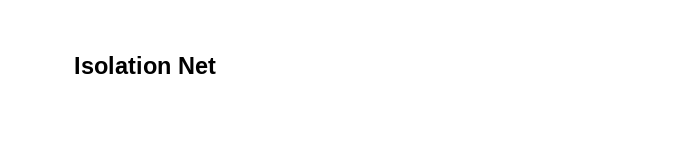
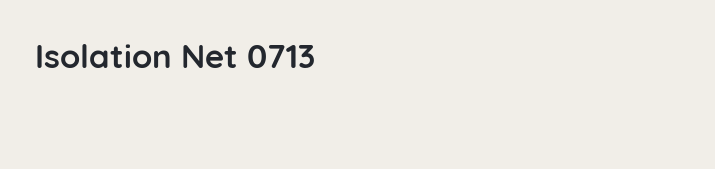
- Isolation Net
+ Isolation Net 0713

